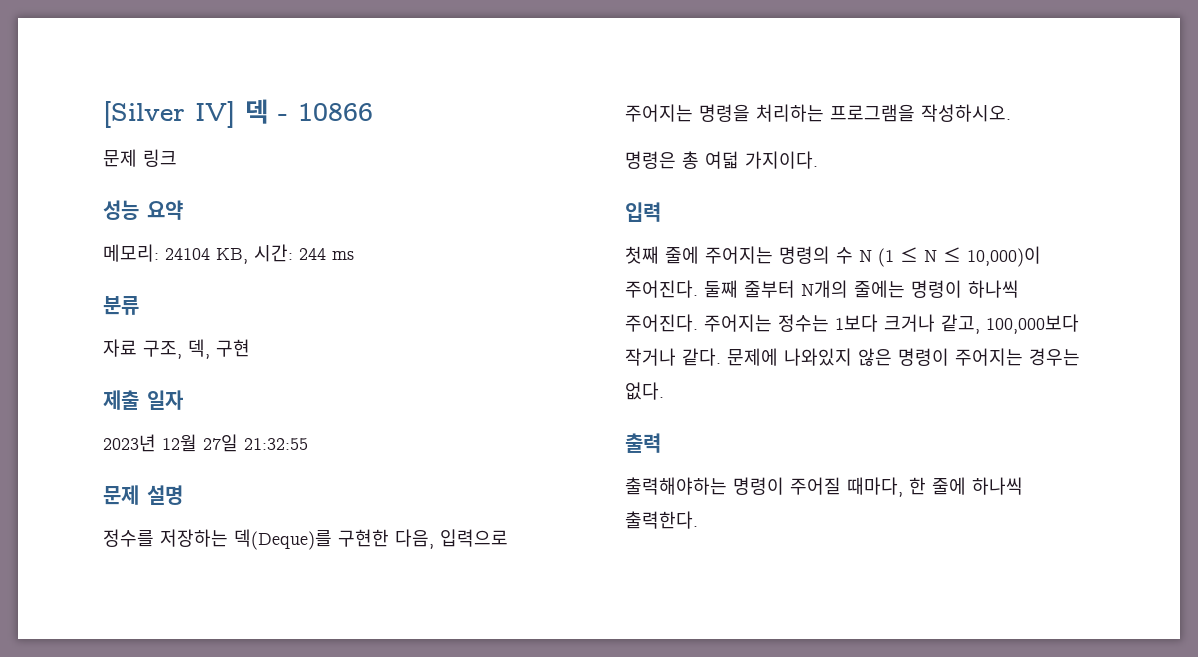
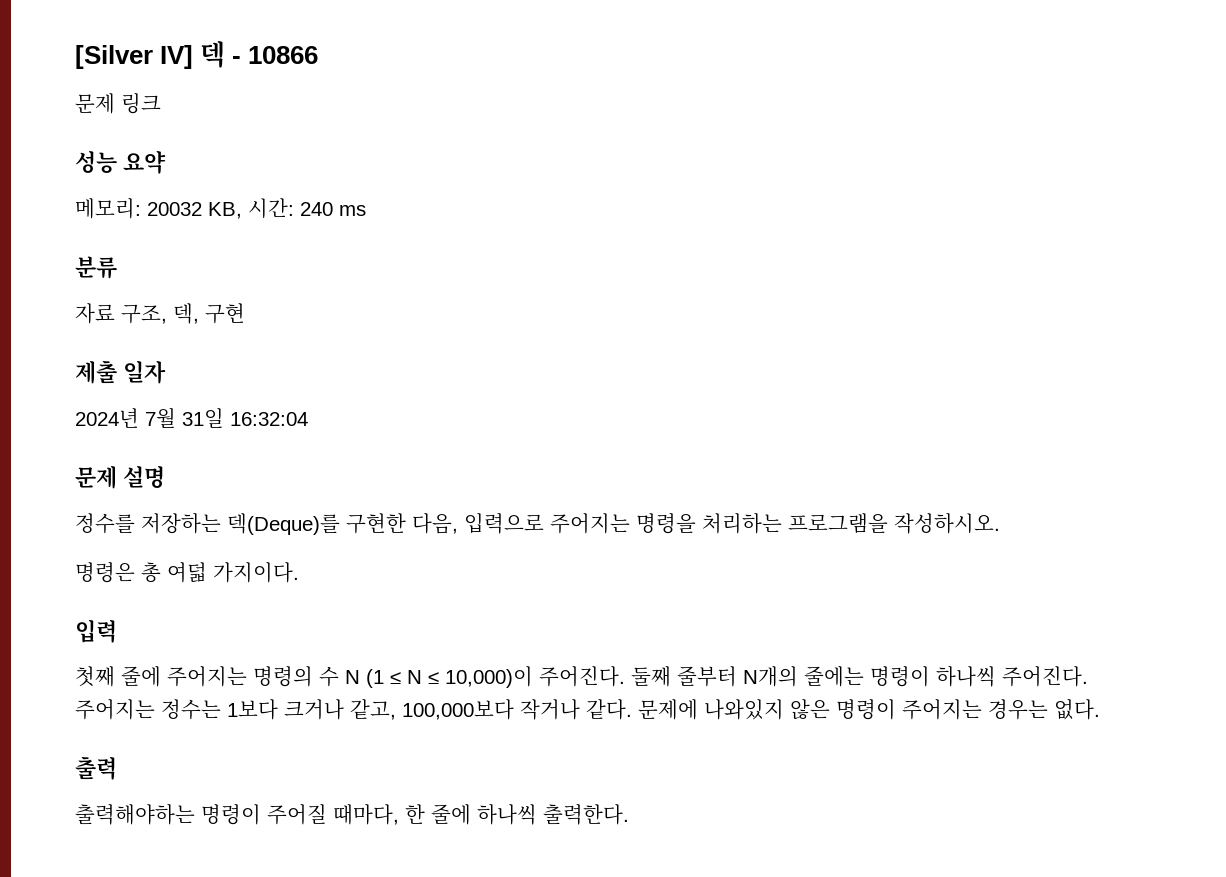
- 메모리: 24104 KB, 시간: 244 ms
+ 메모리: 20032 KB, 시간: 240 ms
- 2023년 12월 27일 21:32:55
+ 2024년 7월 31일 16:32:04

